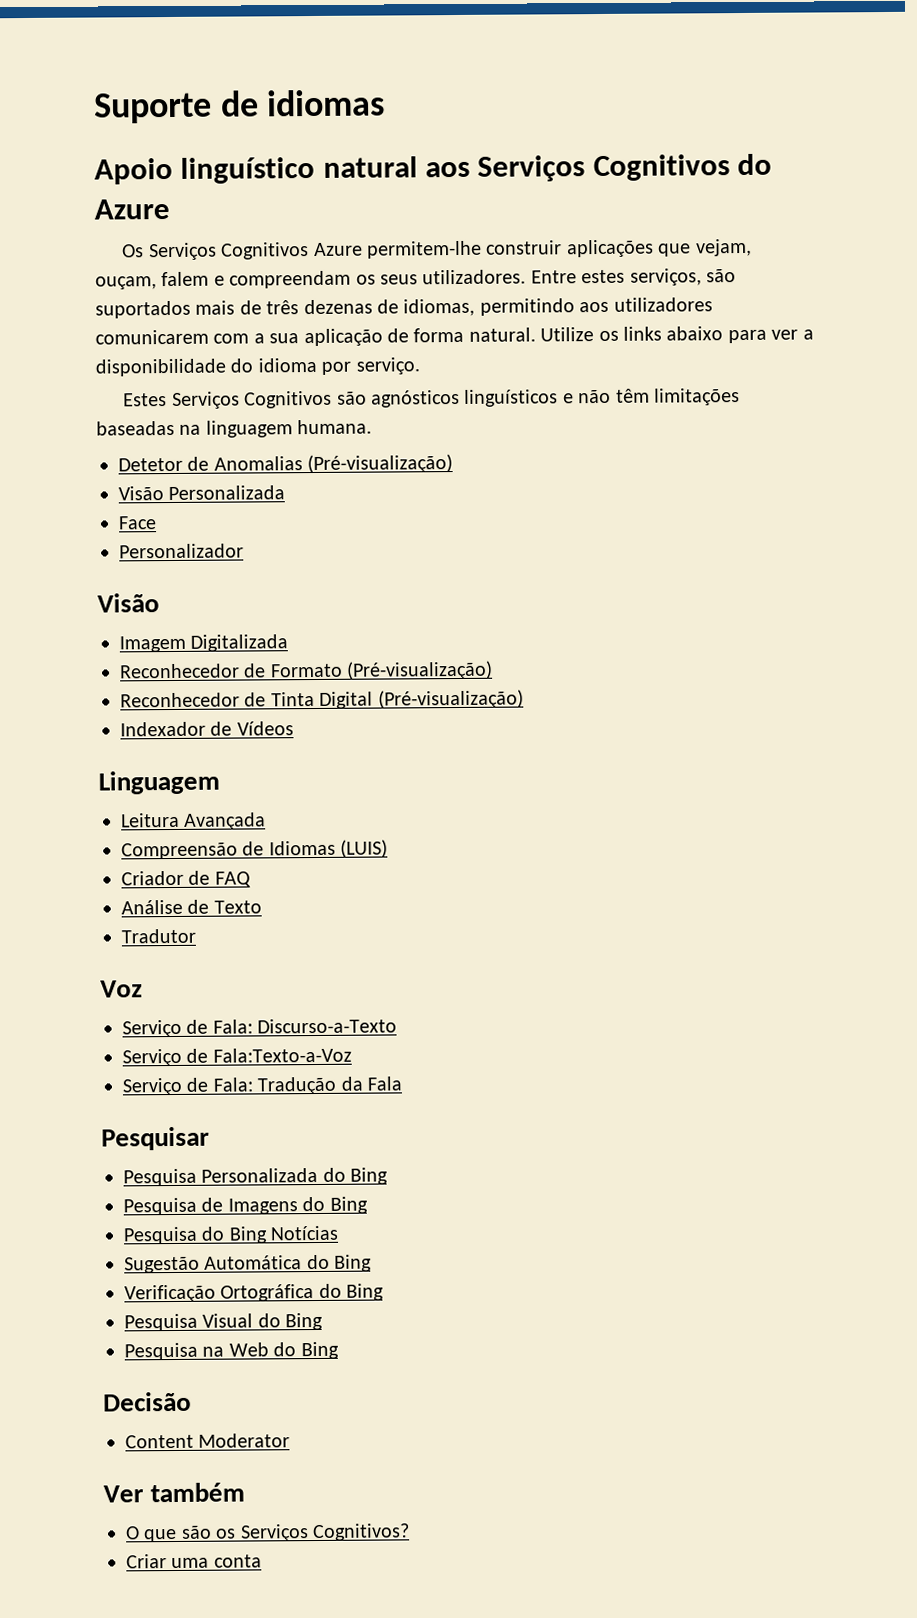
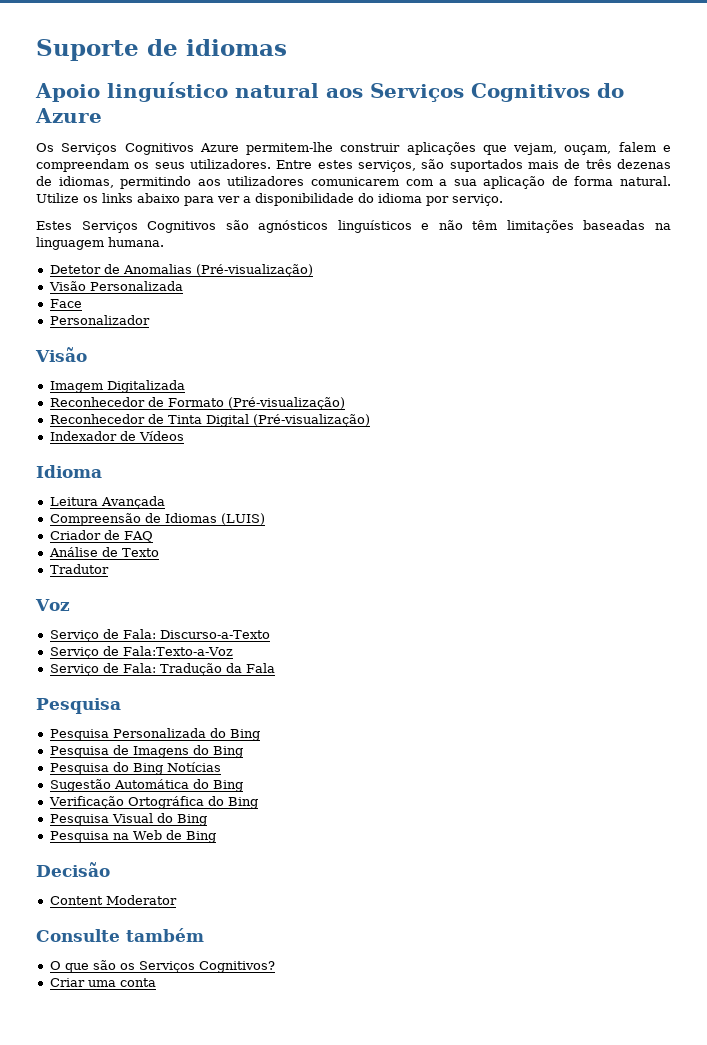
- Linguagem
+ Idioma
  Serviço de Fala: Tradução da Fala
- Pesquisar
+ Pesquisa
- Pesquisa na Web do Bing
+ Pesquisa na Web de Bing
- Ver também
+ Consulte também

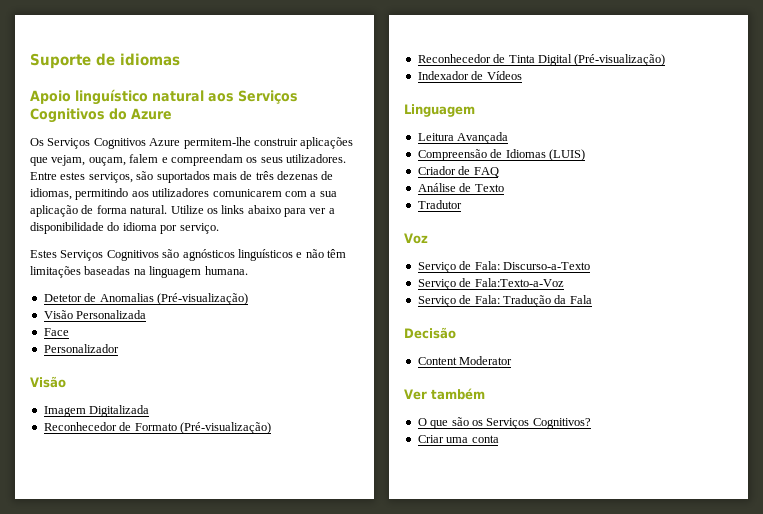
- Idioma
+ Linguagem
  Serviço de Fala: Tradução da Fala
- Pesquisa
- Pesquisa Personalizada do Bing
- Pesquisa de Imagens do Bing
- Pesquisa do Bing Notícias
- Sugestão Automática do Bing
- Verificação Ortográfica do Bing
- Pesquisa Visual do Bing
- Pesquisa na Web de Bing
- Consulte também
+ Ver também

